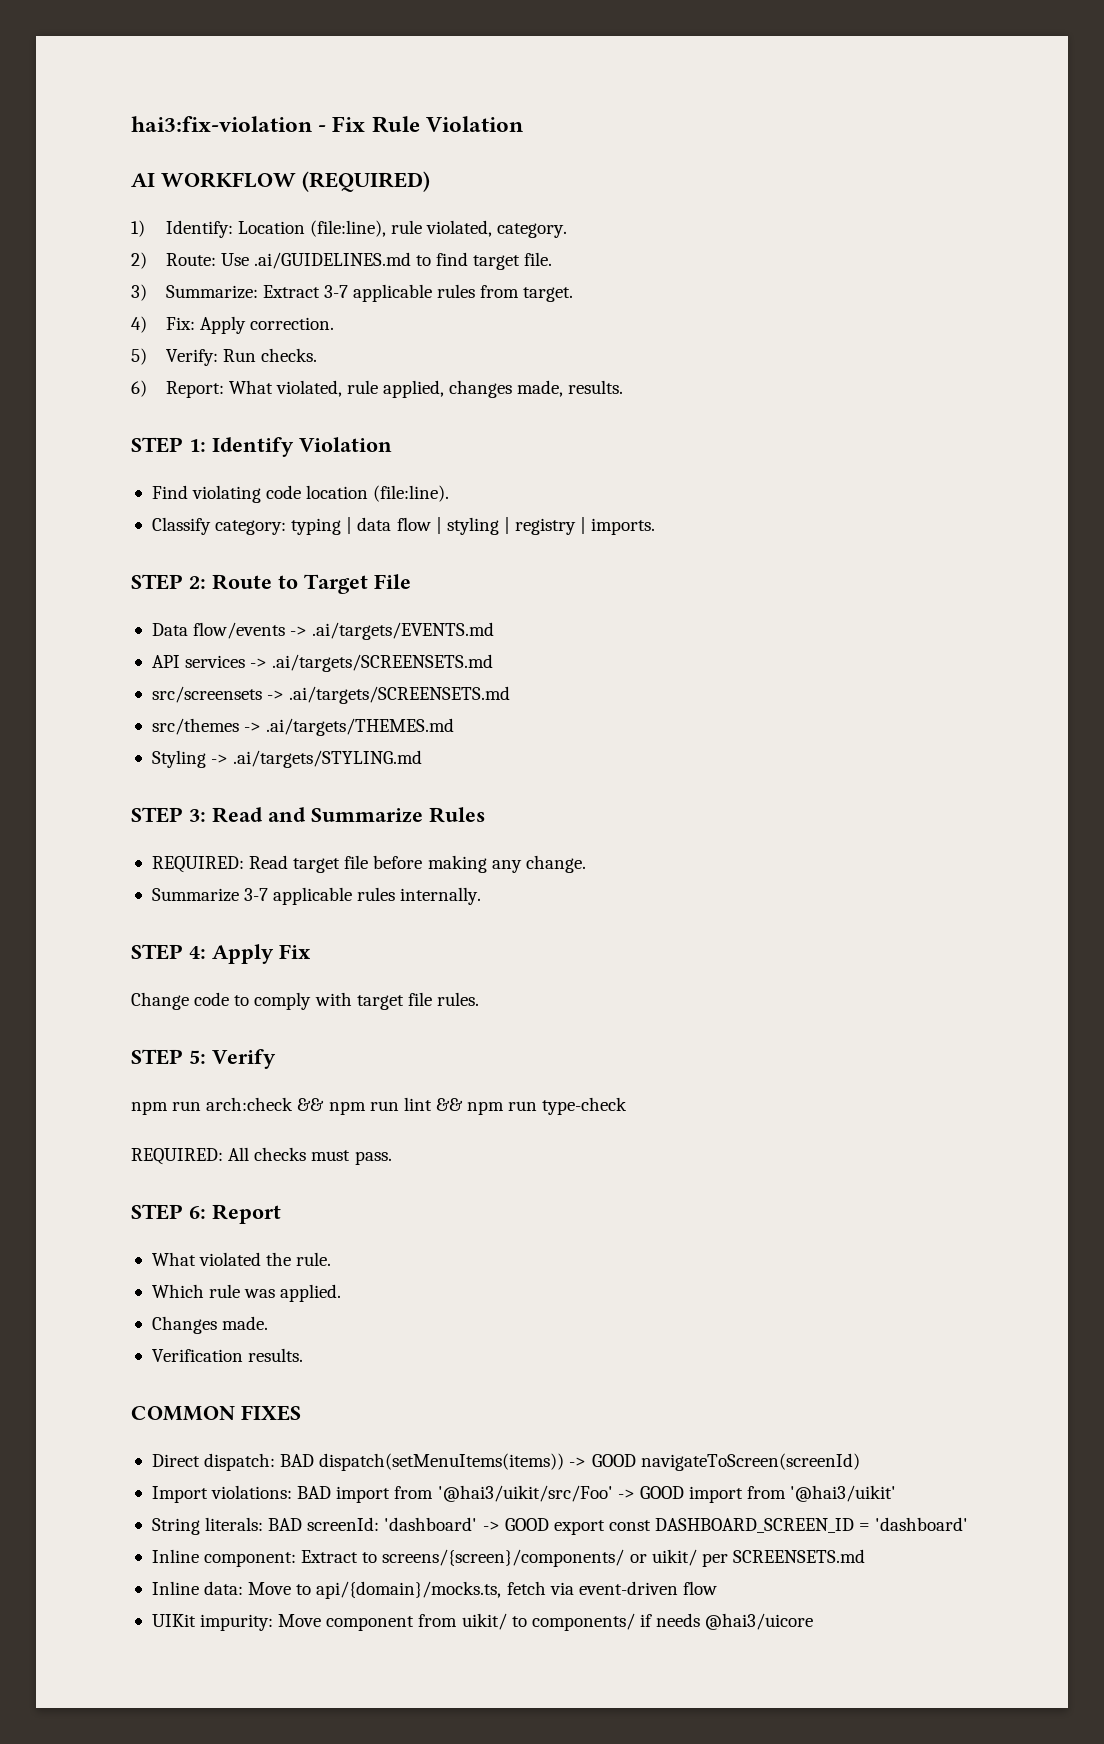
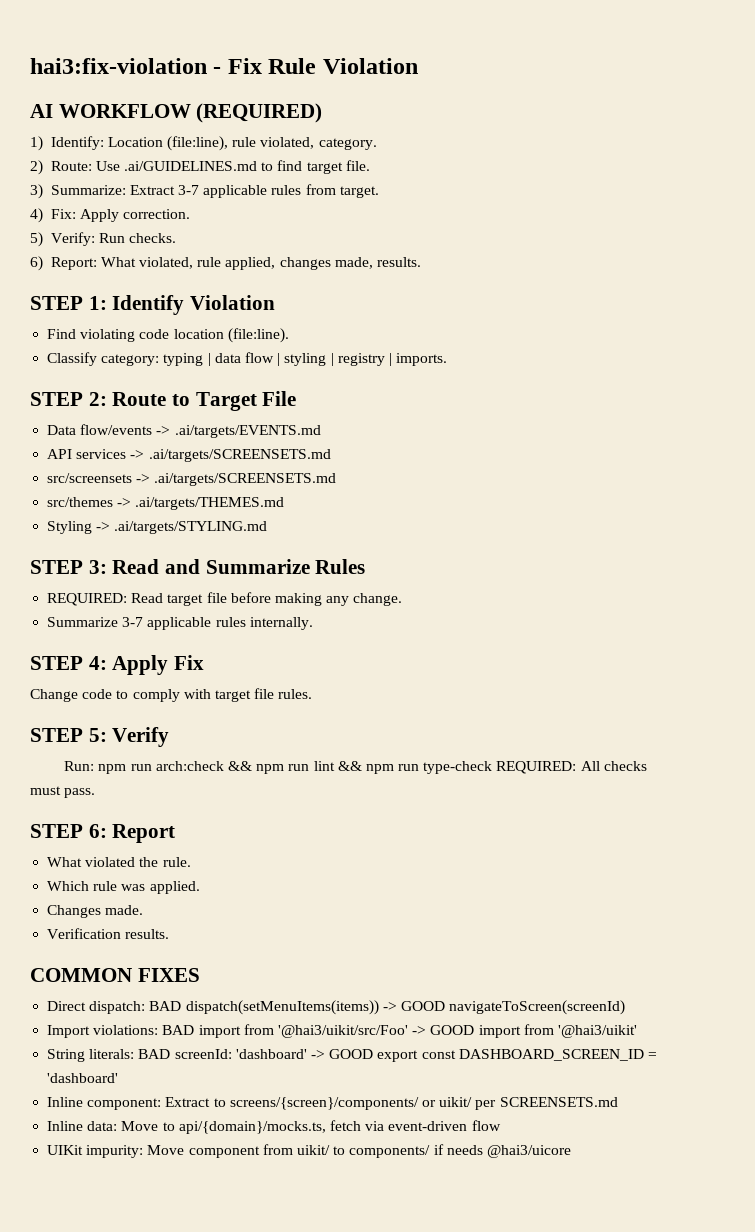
- npm run arch:check && npm run lint && npm run type-check
- REQUIRED: All checks must pass.
+ Run: npm run arch:check && npm run lint && npm run type-check REQUIRED: All checks must pass.

